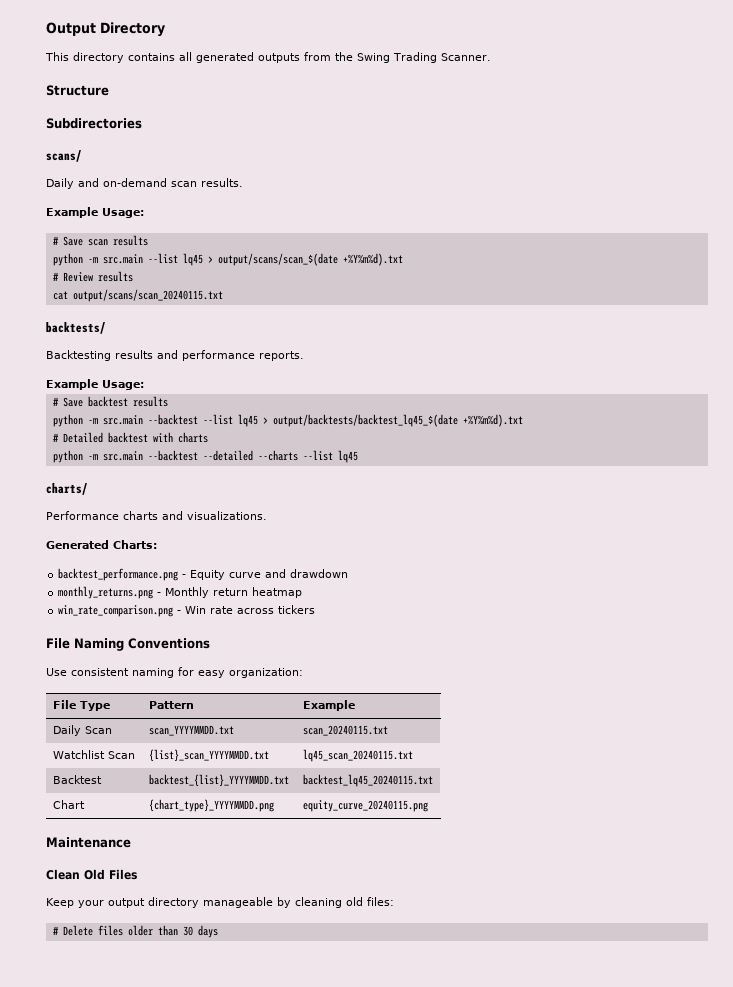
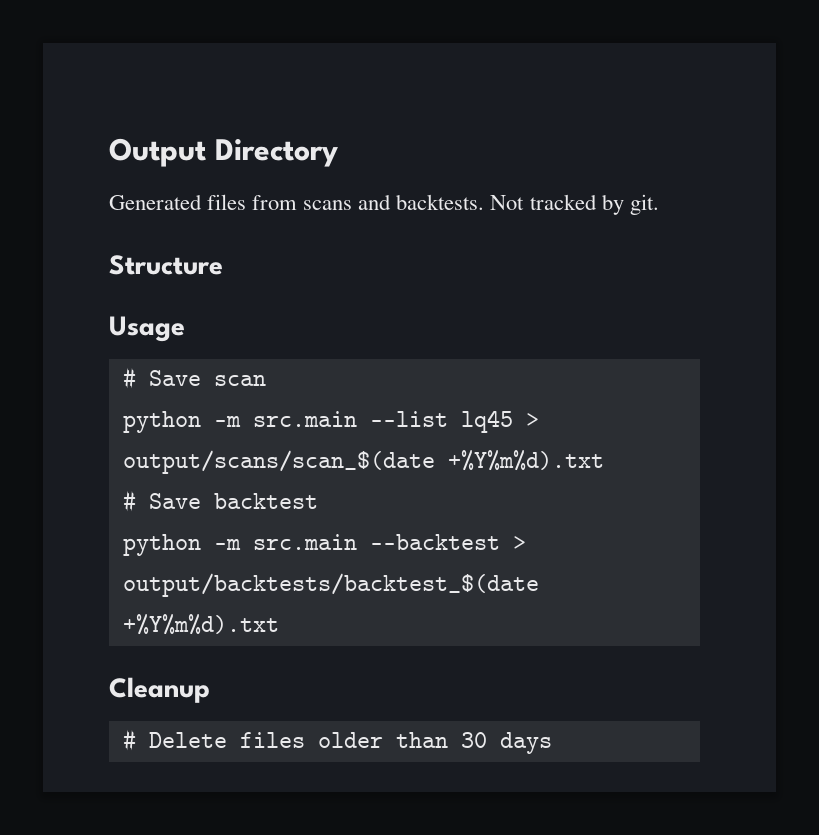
- This directory contains all generated outputs from the Swing Trading Scanner.
+ Generated files from scans and backtests. Not tracked by git.
  Structure
- Subdirectories
- scans/
- Daily and on-demand scan results.
- Example Usage:
+ Usage
- # Save scan results
+ # Save scan
- # Review results
- cat output/scans/scan_20240115.txt
- backtests/
- Backtesting results and performance reports.
- Example Usage:
- # Save backtest results
- python -m src.main --backtest --list lq45 > output/backtests/backtest_lq45_$(date +%Y%m%d).txt
- # Detailed backtest with charts
- python -m src.main --backtest --detailed --charts --list lq45
- charts/
- Performance charts and visualizations.
- Generated Charts:
- backtest_performance.png - Equity curve and drawdown
- monthly_returns.png - Monthly return heatmap
- win_rate_comparison.png - Win rate across tickers
- File Naming Conventions
- Use consistent naming for easy organization:
- File Type | Pattern | Example
- Daily Scan | scan_YYYYMMDD.txt | scan_20240115.txt
- Watchlist Scan | {list}_scan_YYYYMMDD.txt | lq45_scan_20240115.txt
- Backtest | backtest_{list}_YYYYMMDD.txt | backtest_lq45_20240115.txt
- Chart | {chart_type}_YYYYMMDD.png | equity_curve_20240115.png
- Maintenance
- Clean Old Files
- Keep your output directory manageable by cleaning old files:
+ # Save backtest
+ python -m src.main --backtest > output/backtests/backtest_$(date +%Y%m%d).txt
+ Cleanup

